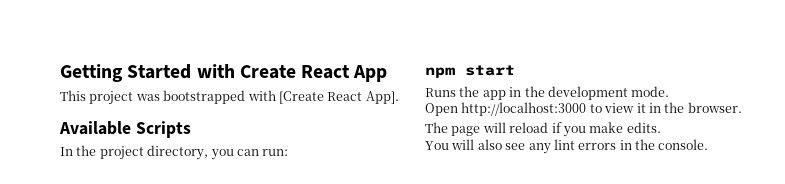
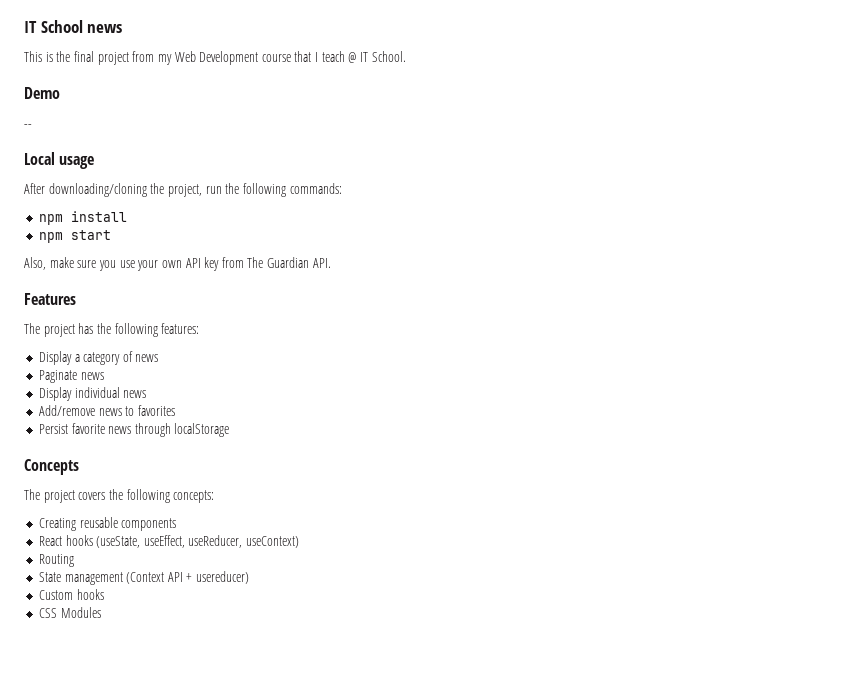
- Getting Started with Create React App
- This project was bootstrapped with [Create React App].
- Available Scripts
- In the project directory, you can run:
+ IT School news
+ This is the final project from my Web Development course that I teach @ IT School.
+ Demo
+ --
+ Local usage
+ After downloading/cloning the project, run the following commands:
+ npm install
  npm start
- Runs the app in the development mode.
- Open http://localhost:3000 to view it in the browser.
- The page will reload if you make edits.
- You will also see any lint errors in the console.
+ Also, make sure you use your own API key from The Guardian API.
+ Features
+ The project has the following features:
+ Display a category of news
+ Paginate news
+ Display individual news
+ Add/remove news to favorites
+ Persist favorite news through localStorage
+ Concepts
+ The project covers the following concepts:
+ Creating reusable components
+ React hooks (useState, useEffect, useReducer, useContext)
+ Routing
+ State management (Context API + usereducer)
+ Custom hooks
+ CSS Modules

